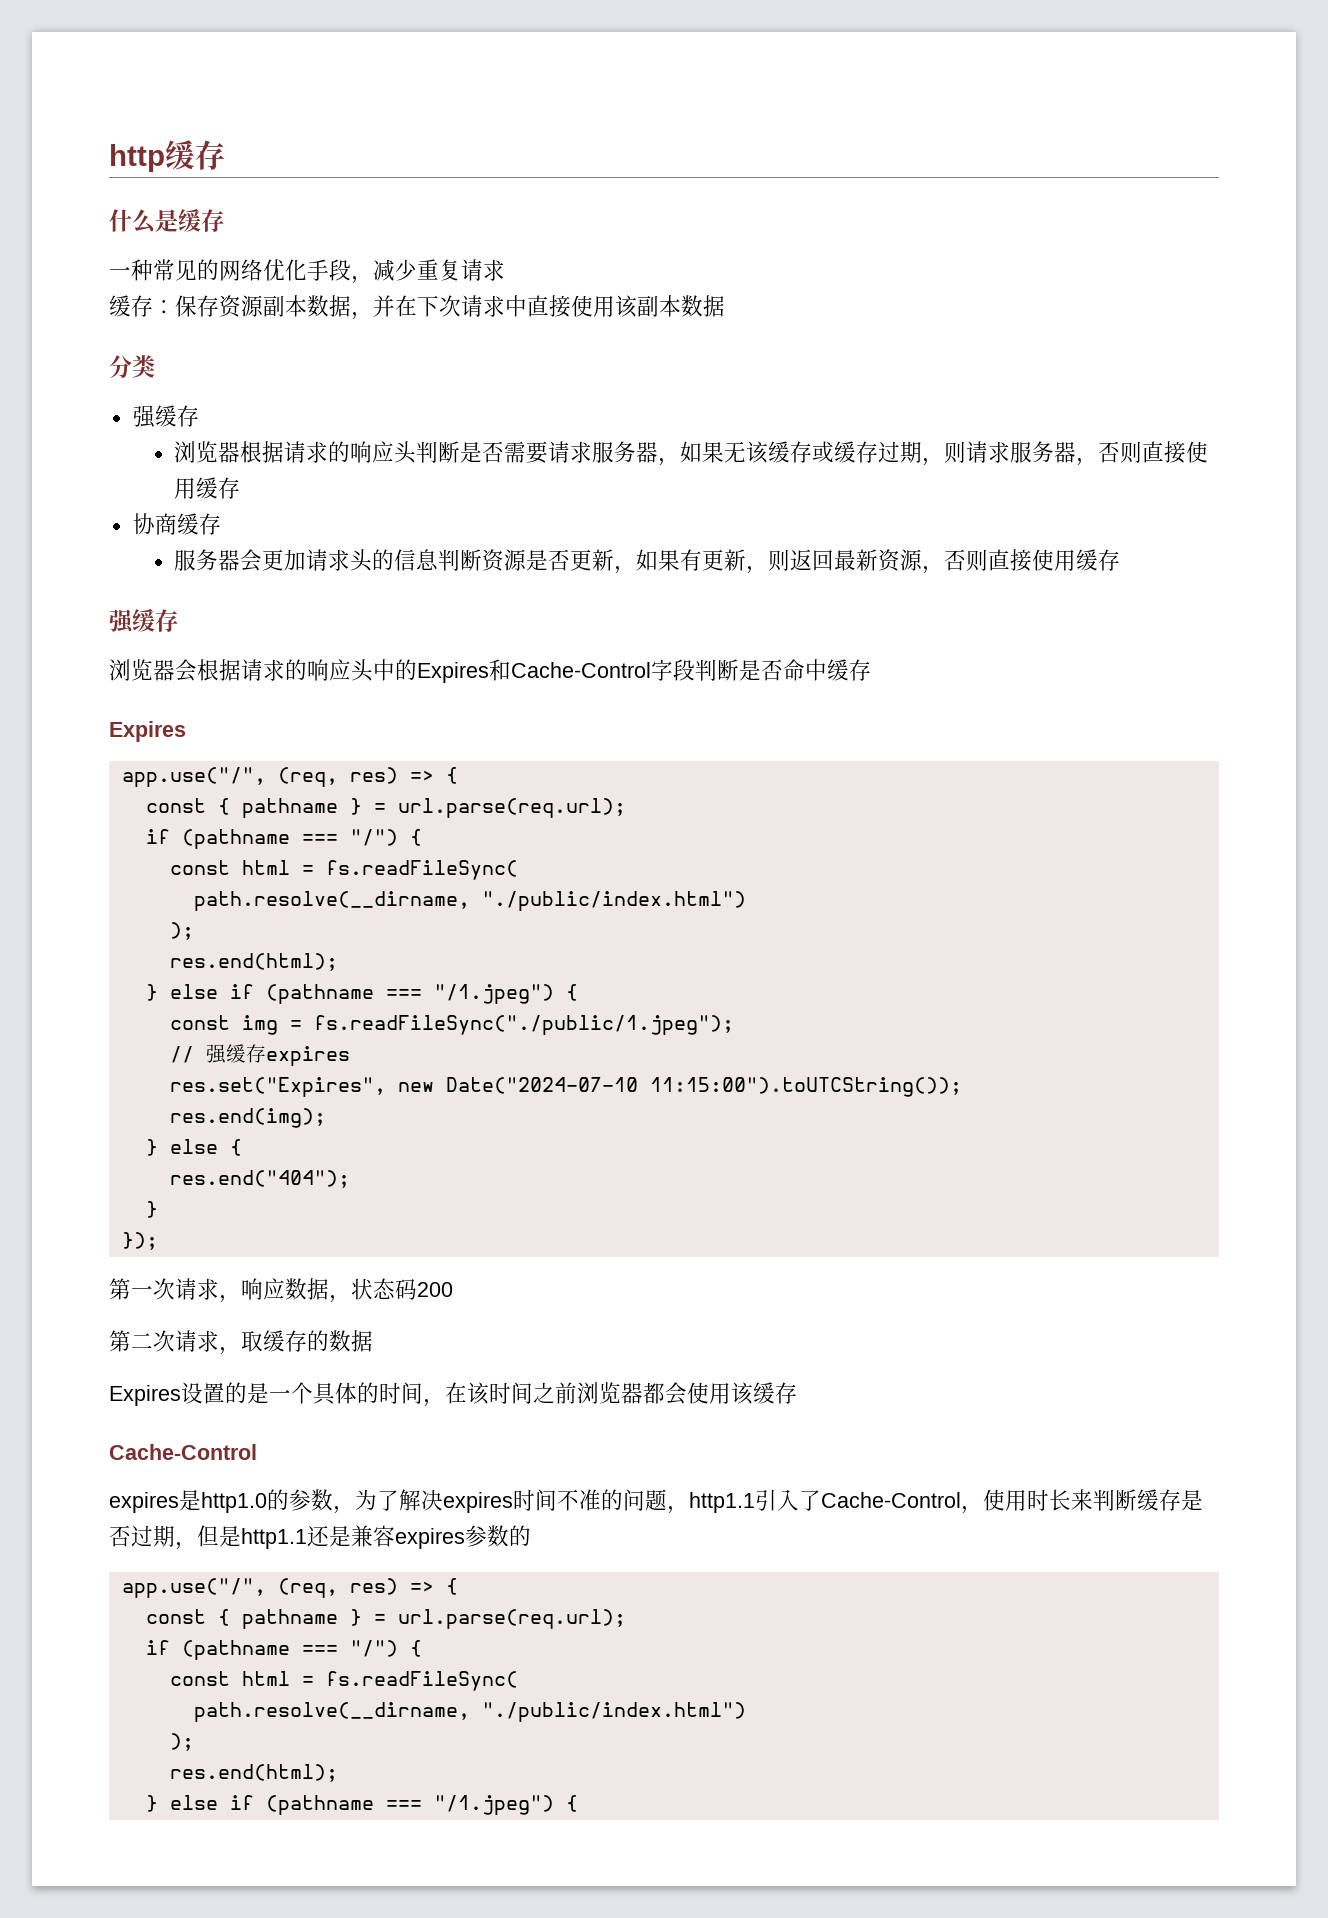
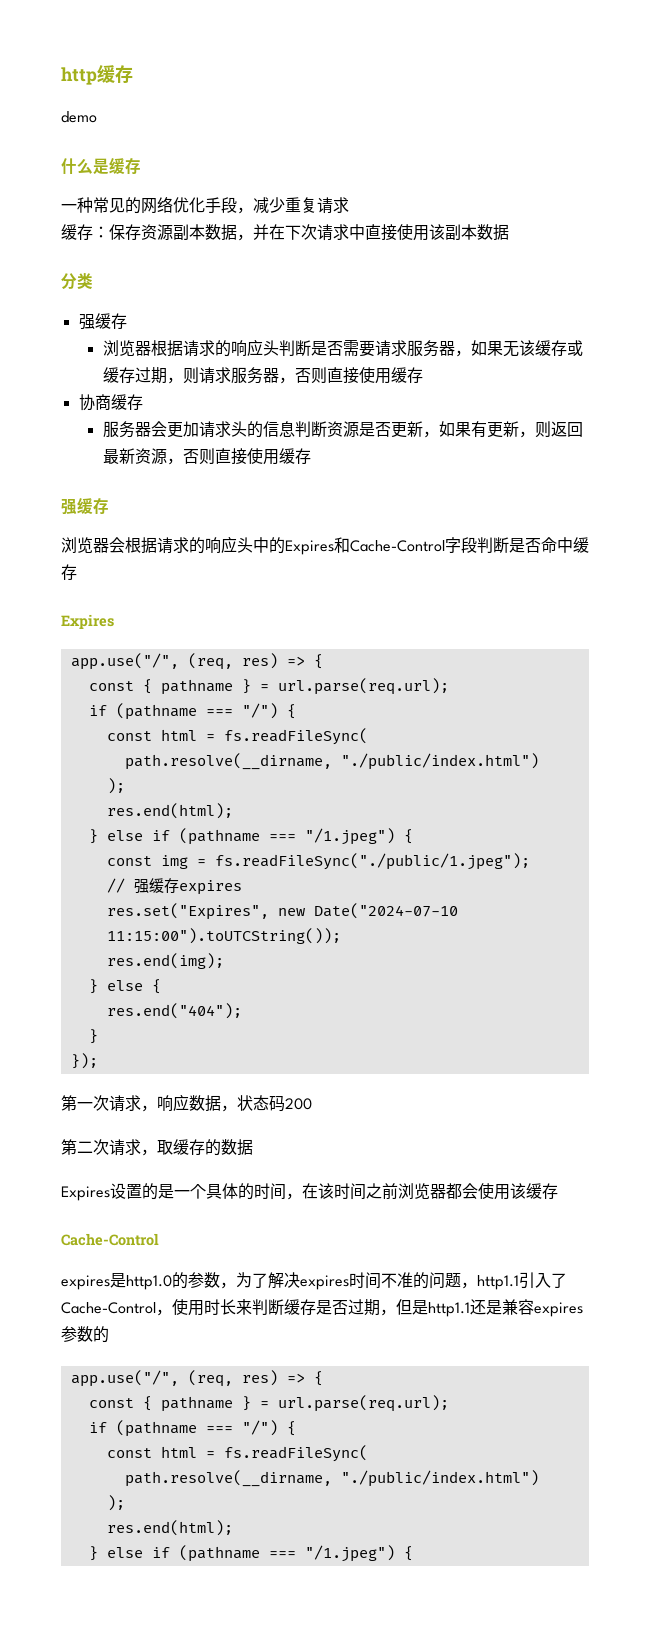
+ demo

